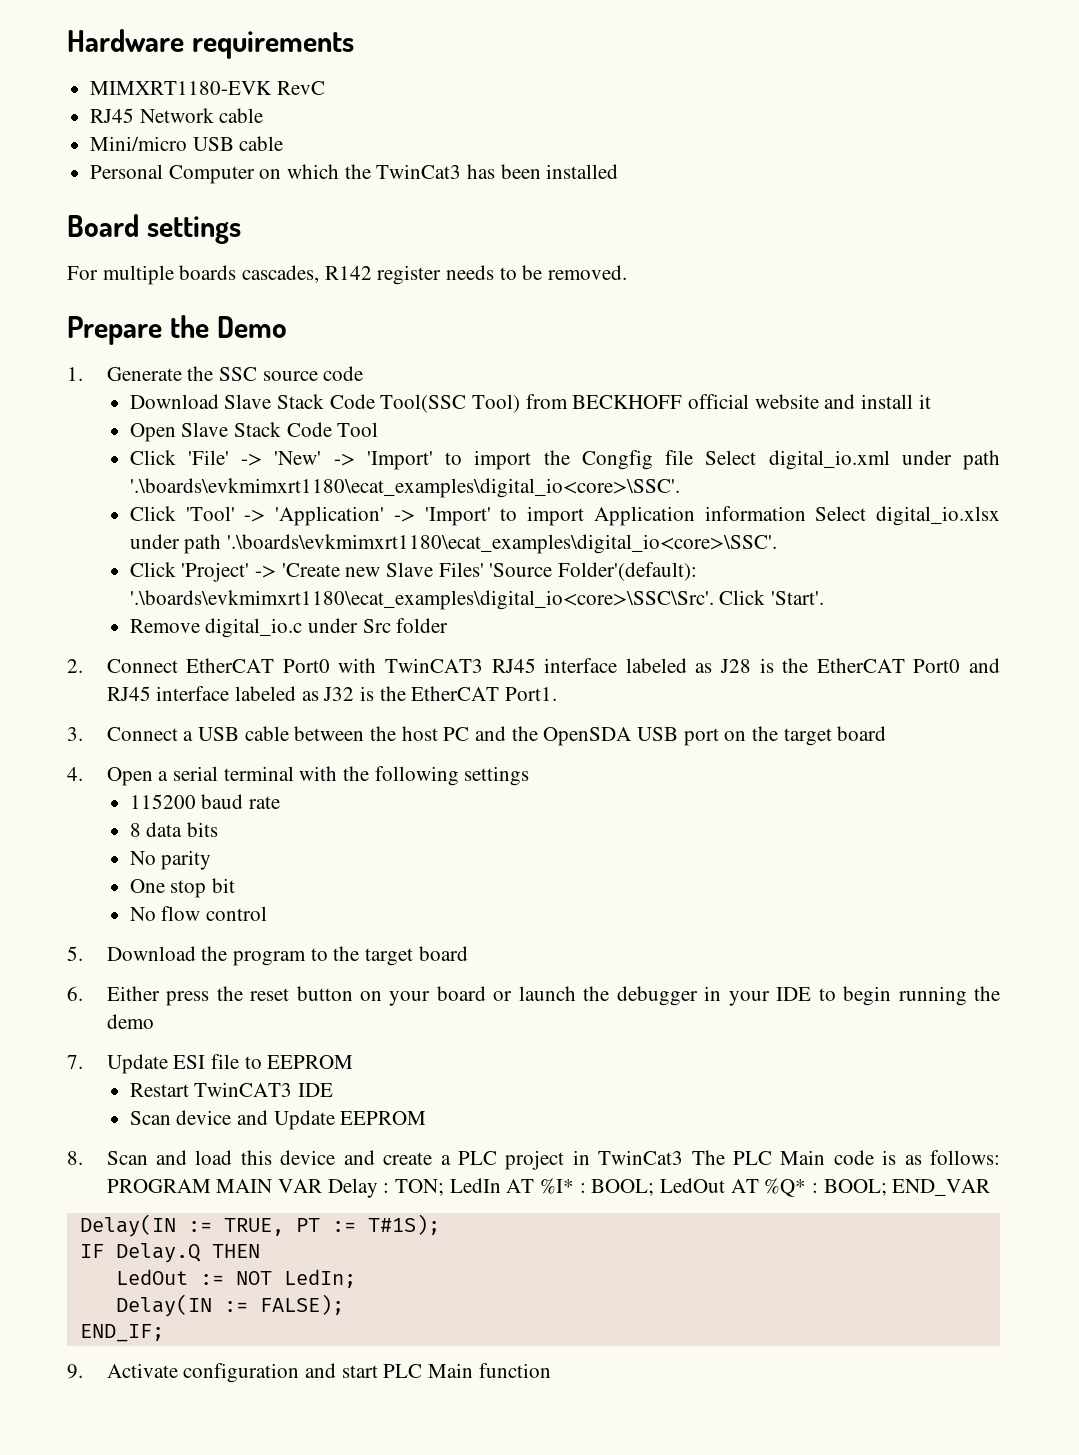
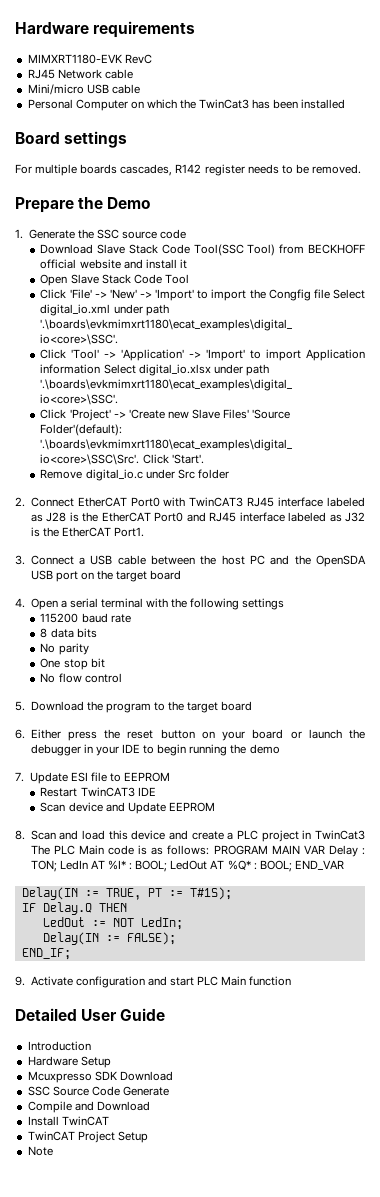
+ Detailed User Guide
+ Introduction
+ Hardware Setup
+ Mcuxpresso SDK Download
+ SSC Source Code Generate
+ Compile and Download
+ Install TwinCAT
+ TwinCAT Project Setup
+ Note

